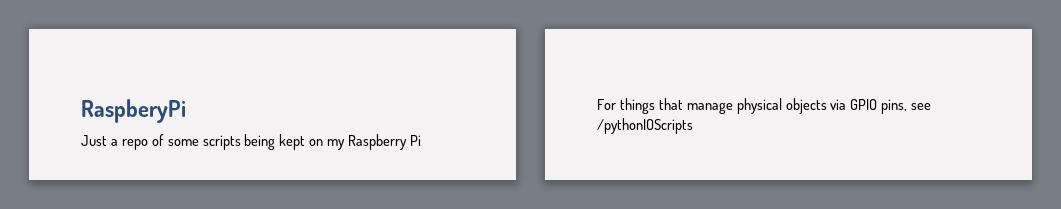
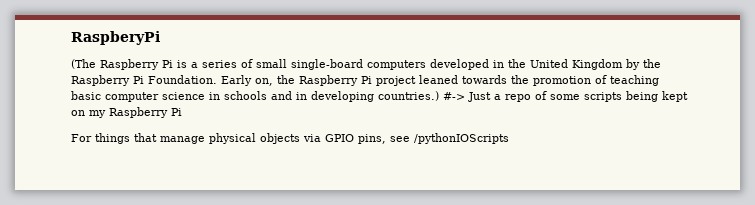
- Just a repo of some scripts being kept on my Raspberry Pi
+ (The Raspberry Pi is a series of small single-board computers developed in the United Kingdom by the Raspberry Pi Foundation. Early on, the Raspberry Pi project leaned towards the promotion of teaching basic computer science in schools and in developing countries.) #-> Just a repo of some scripts being kept on my Raspberry Pi

